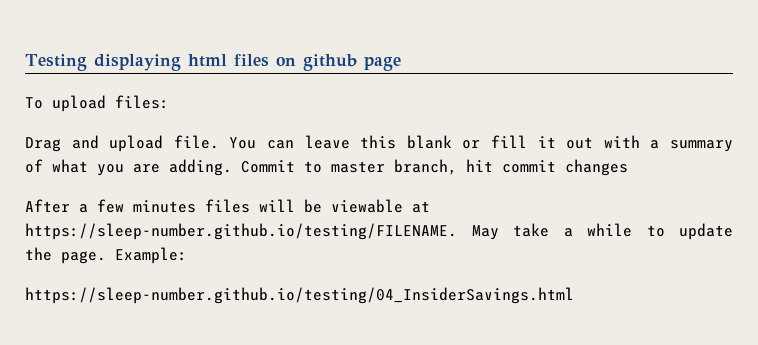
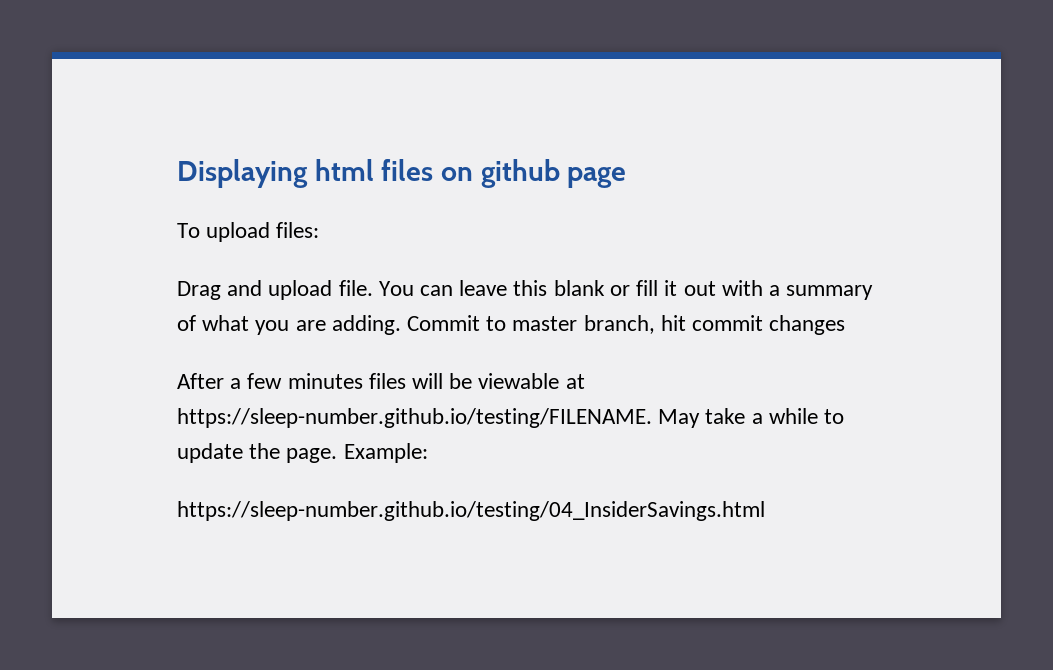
- Testing displaying html files on github page
+ Displaying html files on github page

